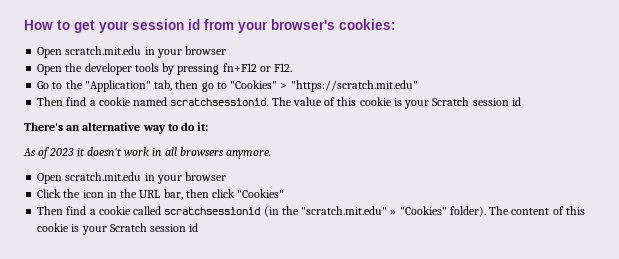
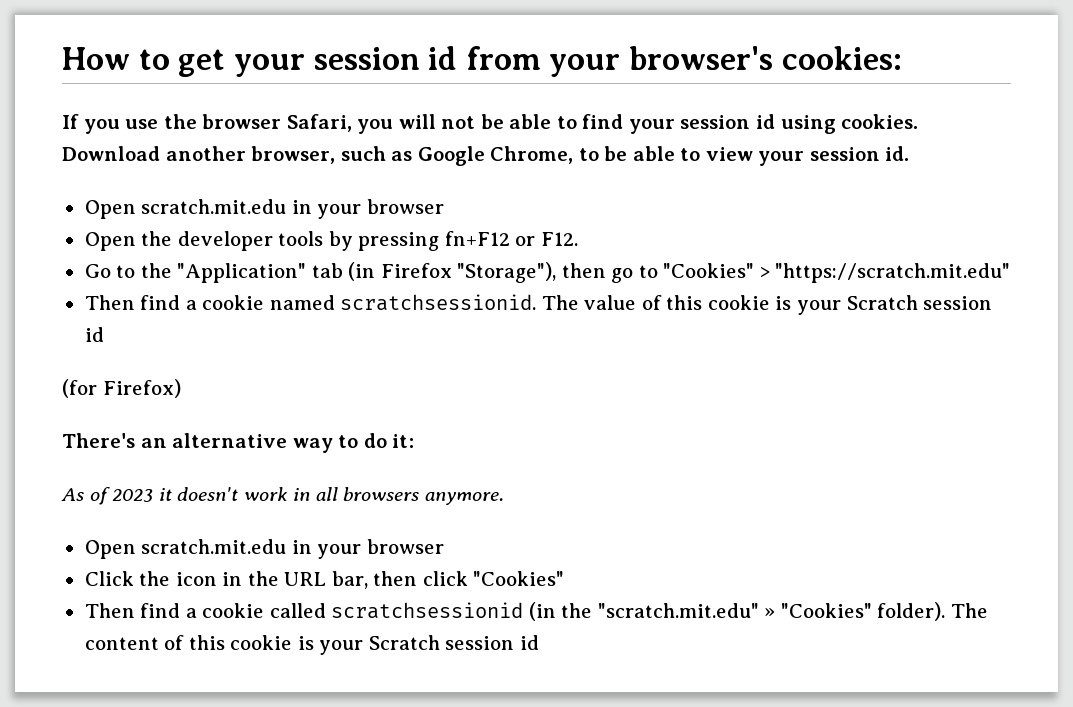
+ If you use the browser Safari, you will not be able to find your session id using cookies. Download another browser, such as Google Chrome, to be able to view your session id.
- Go to the "Application" tab, then go to "Cookies" > "https://scratch.mit.edu"
+ Go to the "Application" tab (in Firefox "Storage"), then go to "Cookies" > "https://scratch.mit.edu"
+ (for Firefox)

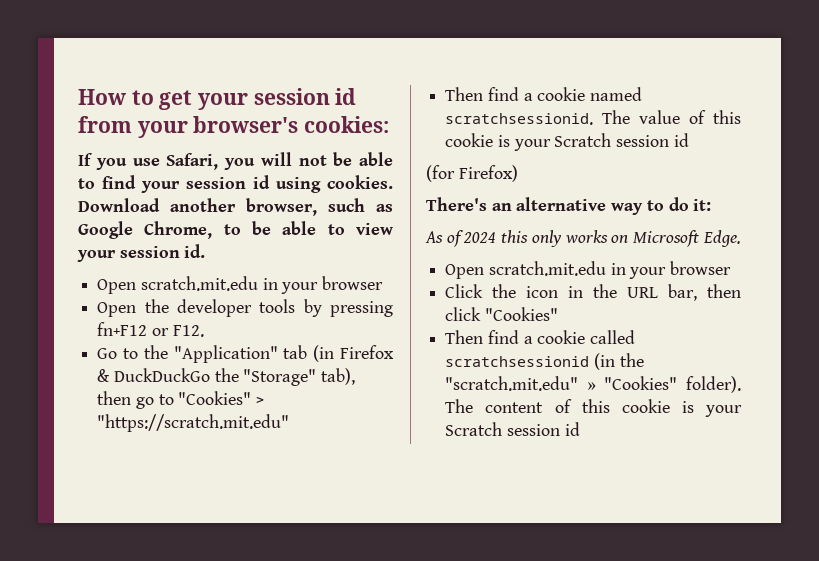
- If you use the browser Safari, you will not be able to find your session id using cookies.
+ If you use Safari, you will not be able to find your session id using cookies.
- Go to the "Application" tab (in Firefox "Storage"), then go to "Cookies" > "https://scratch.mit.edu"
+ Go to the "Application" tab (in Firefox & DuckDuckGo the "Storage" tab), then go to "Cookies" > "https://scratch.mit.edu"
- As of 2023 it doesn't work in all browsers anymore.
+ As of 2024 this only works on Microsoft Edge.

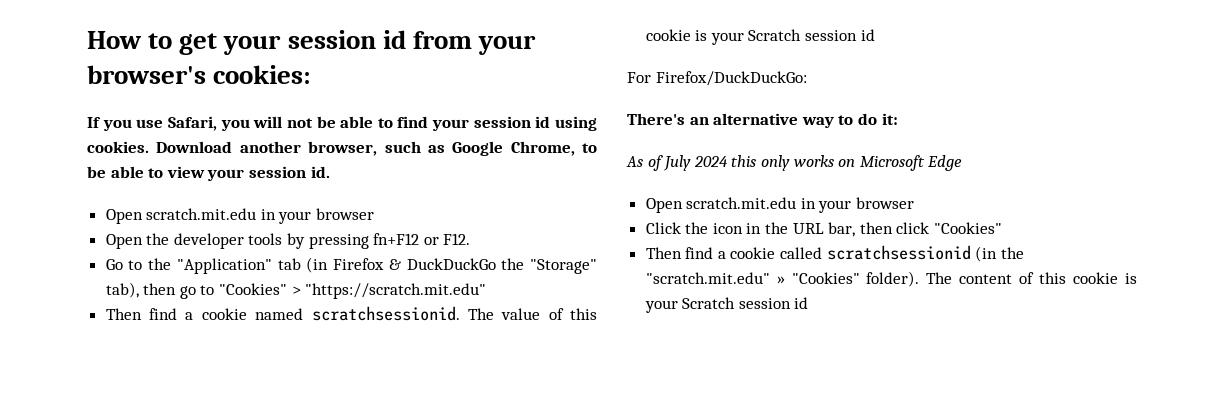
- (for Firefox)
+ For Firefox/DuckDuckGo:
- As of 2024 this only works on Microsoft Edge.
+ As of July 2024 this only works on Microsoft Edge

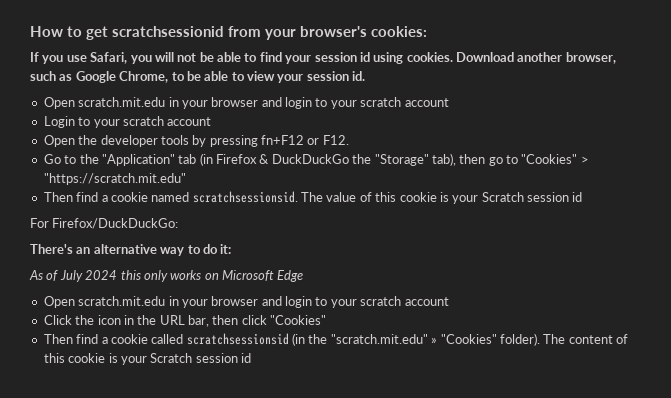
- How to get your session id from your browser's cookies:
+ How to get scratchsessionid from your browser's cookies:
  Download another browser, such as Google Chrome, to be able to view your session id.
- Open scratch.mit.edu in your browser
+ Open scratch.mit.edu in your browser and login to your scratch account
+ Login to your scratch account
- Then find a cookie named scratchsessionid.
+ Then find a cookie named scratchsessionsid.
  As of July 2024 this only works on Microsoft Edge
- Open scratch.mit.edu in your browser
+ Open scratch.mit.edu in your browser and login to your scratch account
- Then find a cookie called scratchsessionid (in the "scratch.mit.edu" » "Cookies" folder).
+ Then find a cookie called scratchsessionsid (in the "scratch.mit.edu" » "Cookies" folder).

